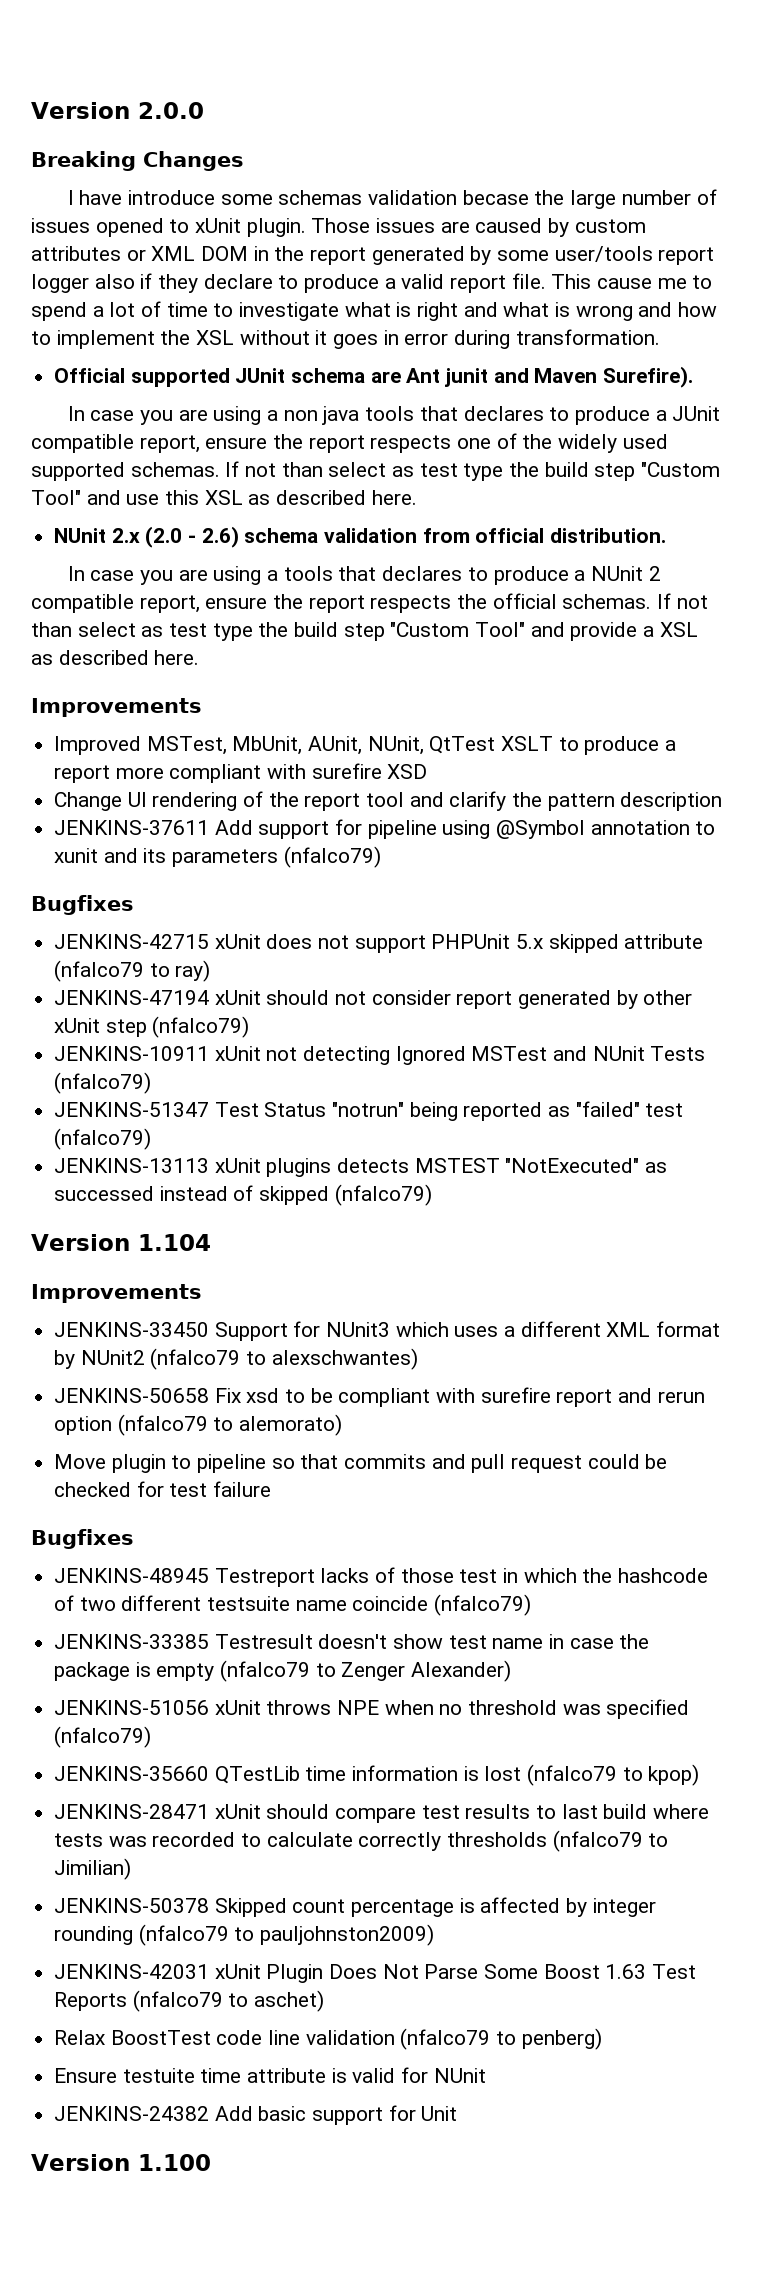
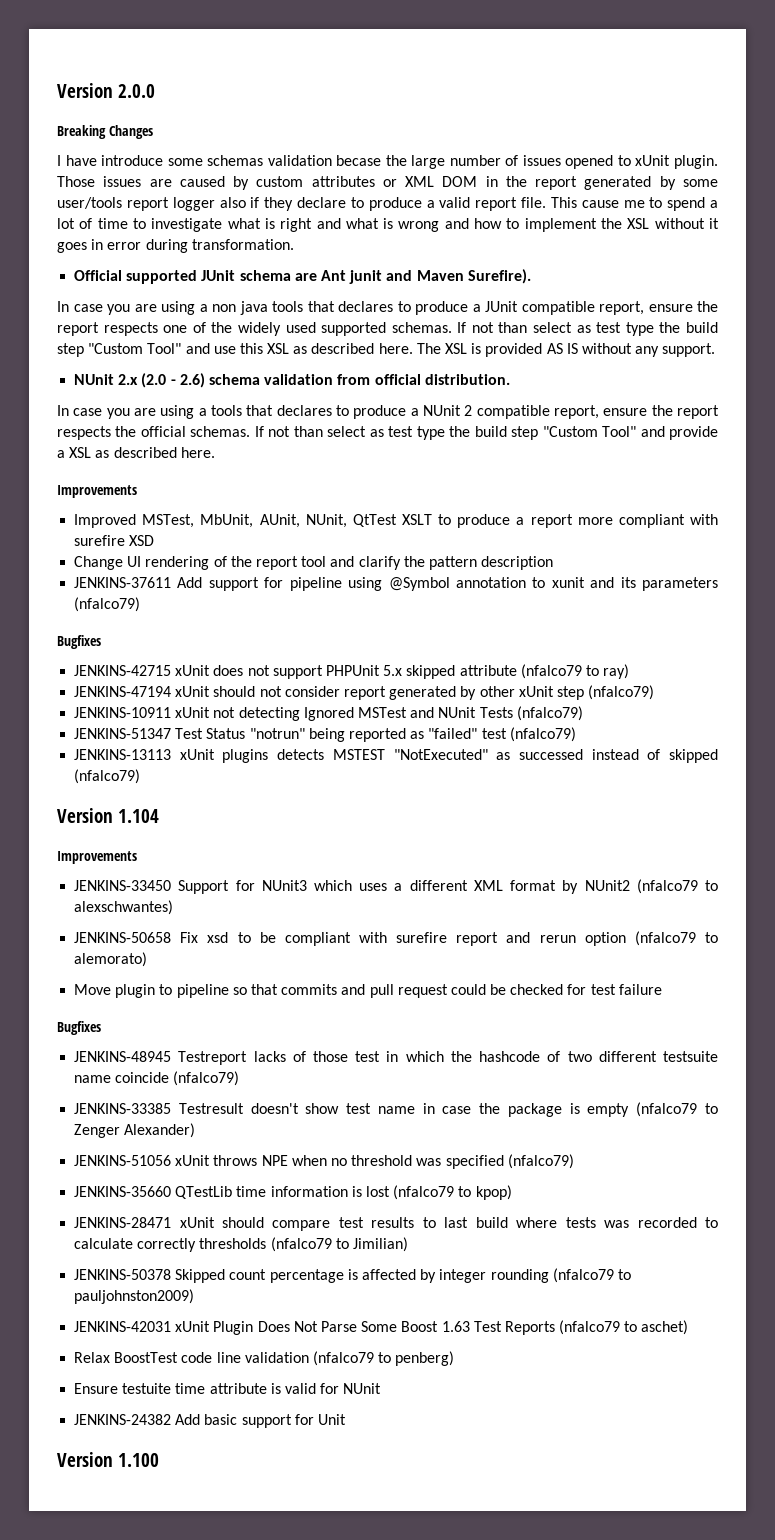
+ The XSL is provided AS IS without any support.

